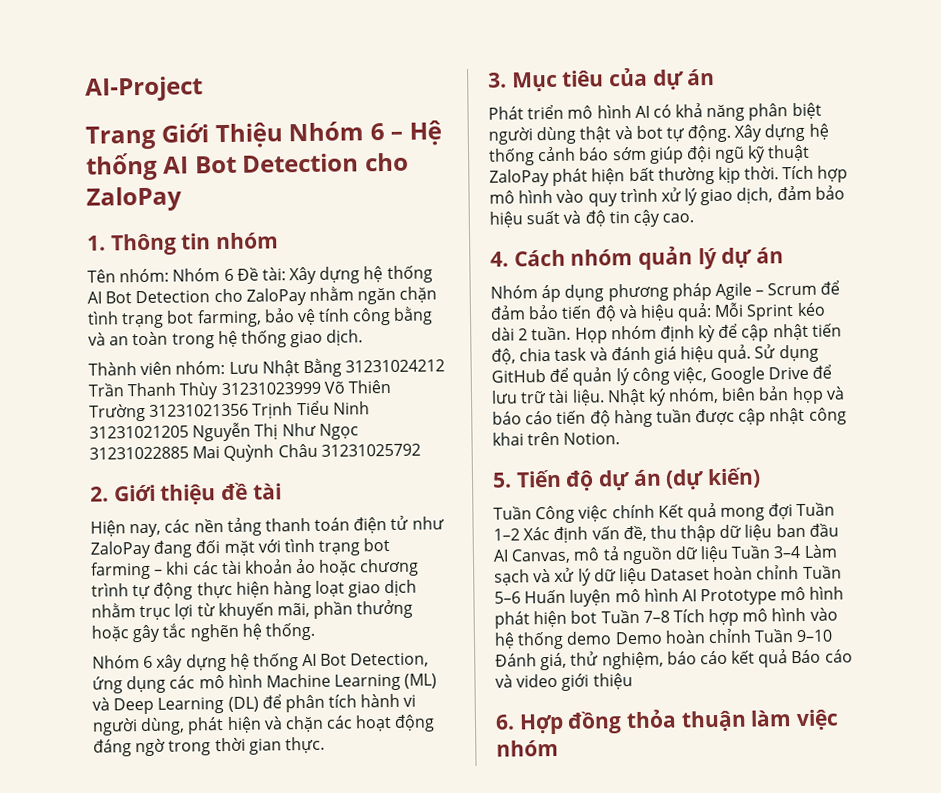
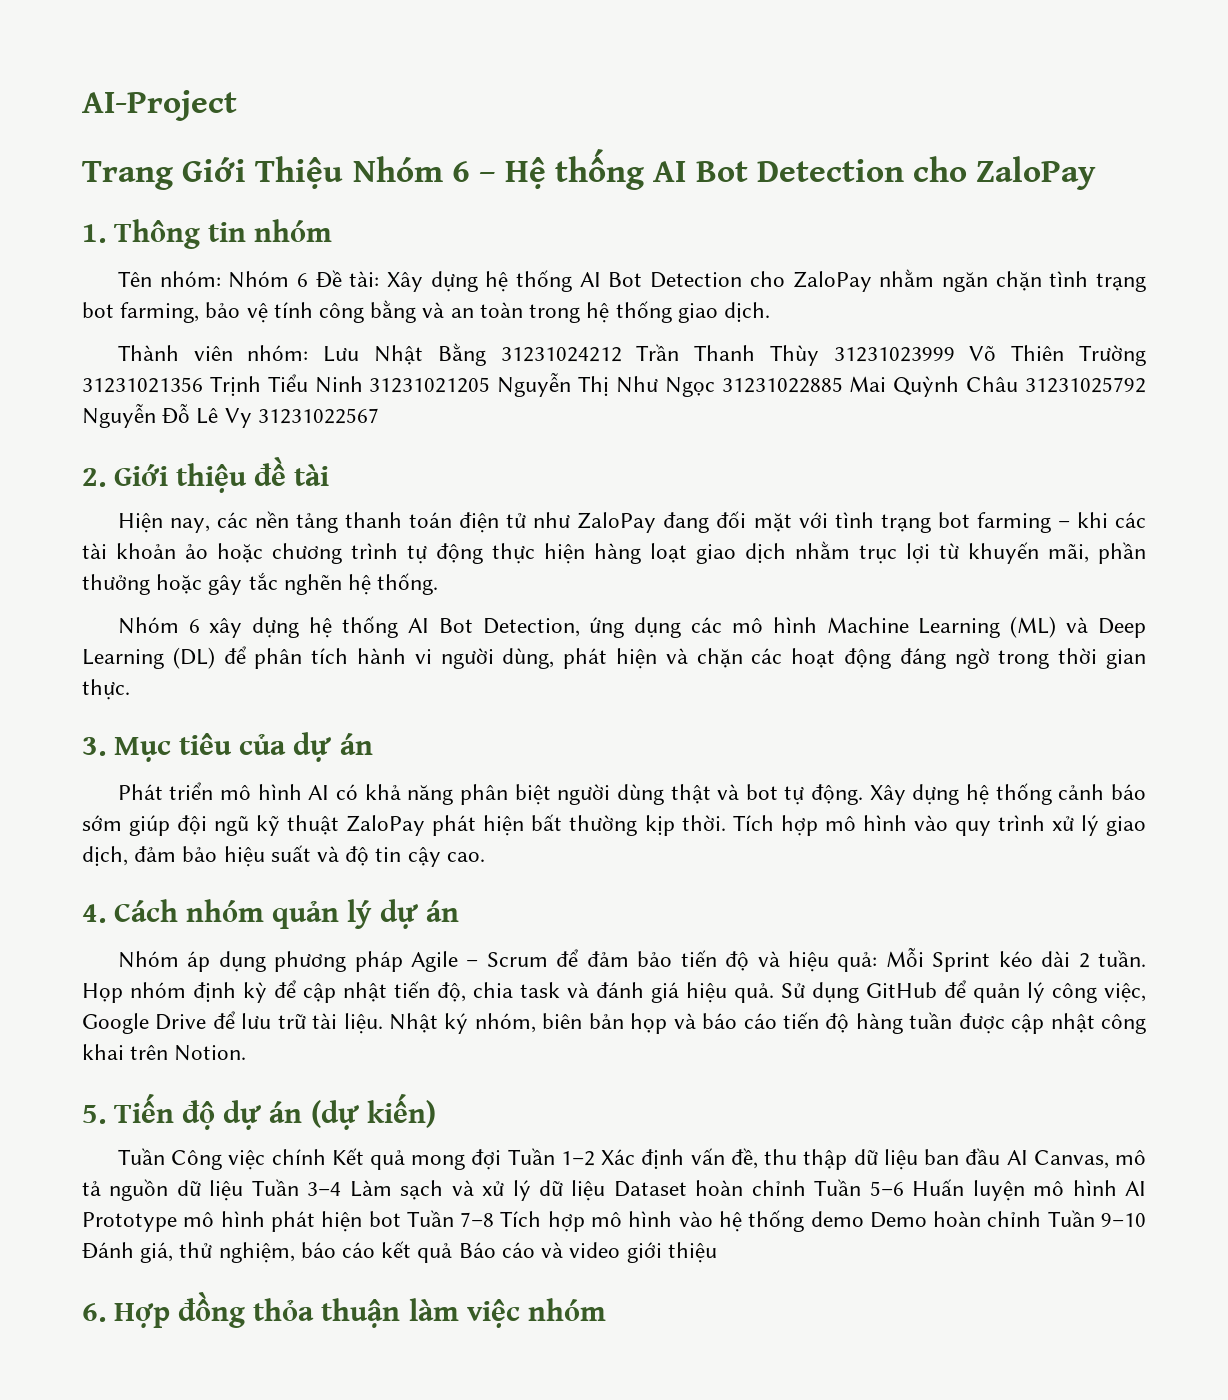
- Thành viên nhóm: Lưu Nhật Bằng 31231024212 Trần Thanh Thùy 31231023999 Võ Thiên Trường 31231021356 Trịnh Tiểu Ninh 31231021205 Nguyễn Thị Như Ngọc 31231022885 Mai Quỳnh Châu 31231025792
+ Thành viên nhóm: Lưu Nhật Bằng 31231024212 Trần Thanh Thùy 31231023999 Võ Thiên Trường 31231021356 Trịnh Tiểu Ninh 31231021205 Nguyễn Thị Như Ngọc 31231022885 Mai Quỳnh Châu 31231025792 Nguyễn Đỗ Lê Vy 31231022567

